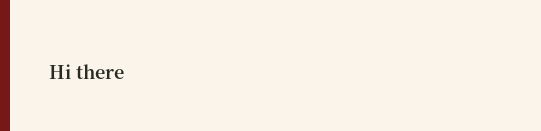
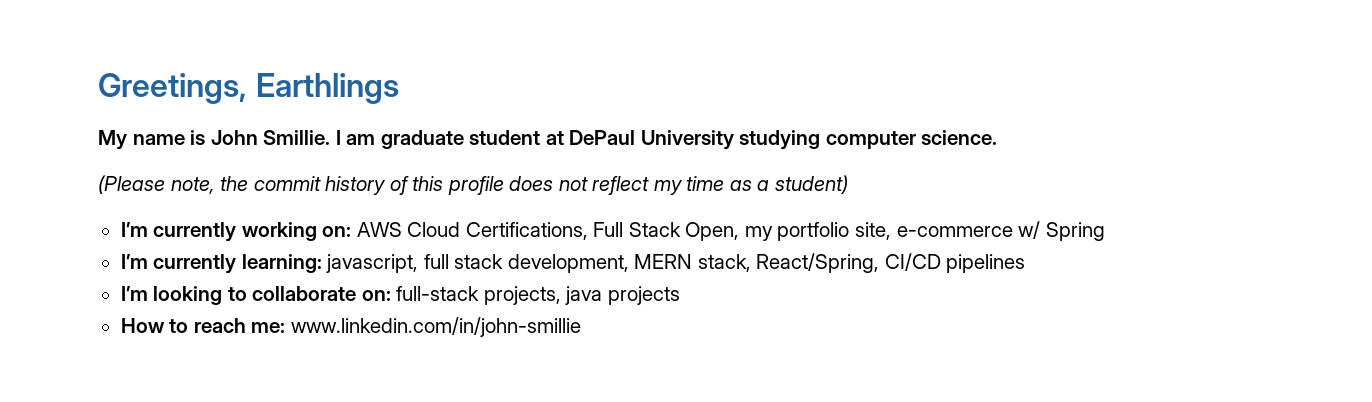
- Hi there
+ Greetings, Earthlings
+ My name is John Smillie. I am graduate student at DePaul University studying computer science.
+ (Please note, the commit history of this profile does not reflect my time as a student)
+ I’m currently working on: AWS Cloud Certifications, Full Stack Open, my portfolio site, e-commerce w/ Spring
+ I’m currently learning: javascript, full stack development, MERN stack, React/Spring, CI/CD pipelines
+ I’m looking to collaborate on: full-stack projects, java projects
+ How to reach me: www.linkedin.com/in/john-smillie

